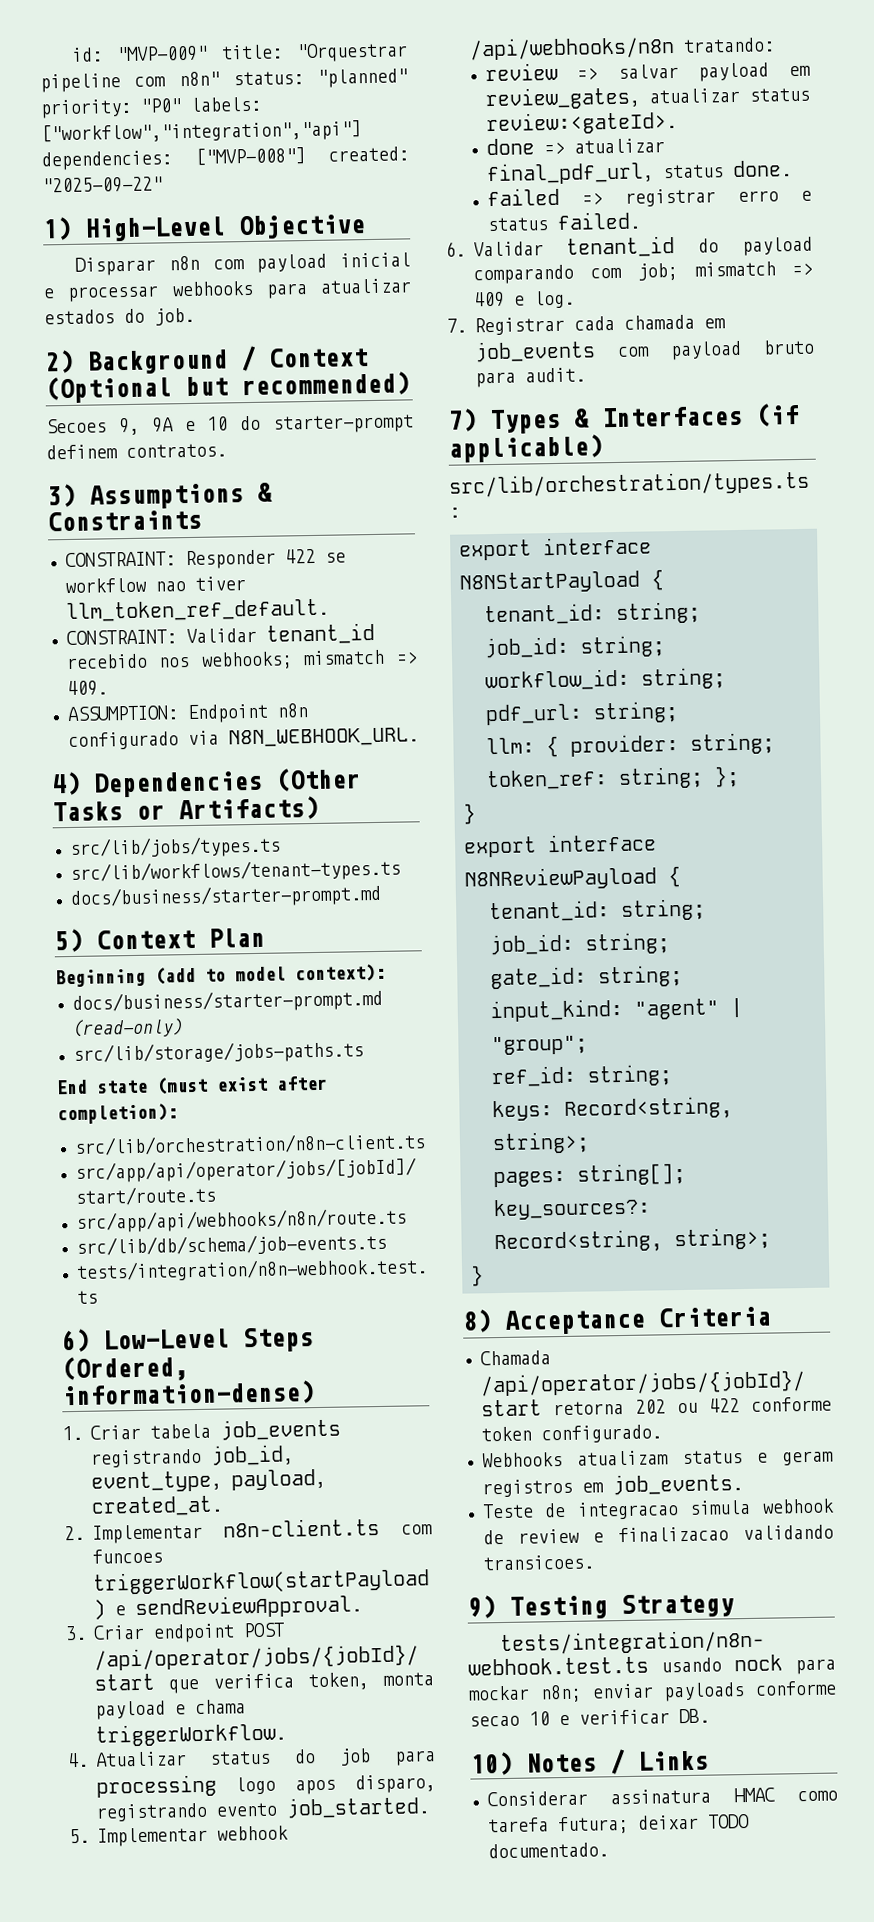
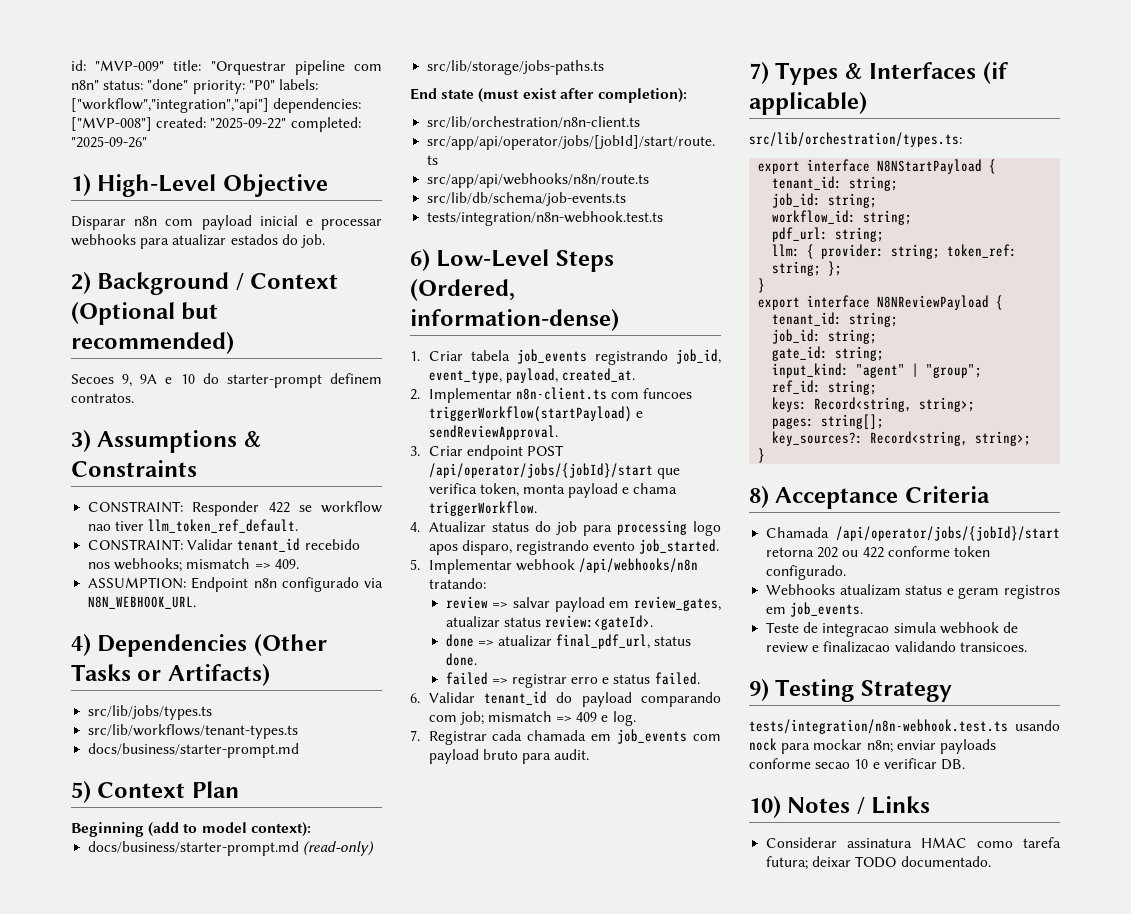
- id: "MVP-009" title: "Orquestrar pipeline com n8n" status: "planned" priority: "P0" labels: ["workflow","integration","api"] dependencies: ["MVP-008"] created: "2025-09-22"
+ id: "MVP-009" title: "Orquestrar pipeline com n8n" status: "done" priority: "P0" labels: ["workflow","integration","api"] dependencies: ["MVP-008"] created: "2025-09-22" completed: "2025-09-26"

